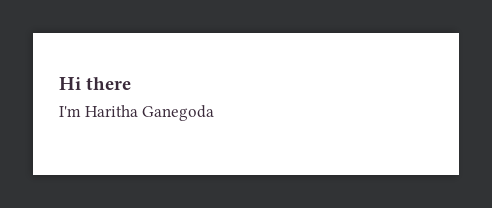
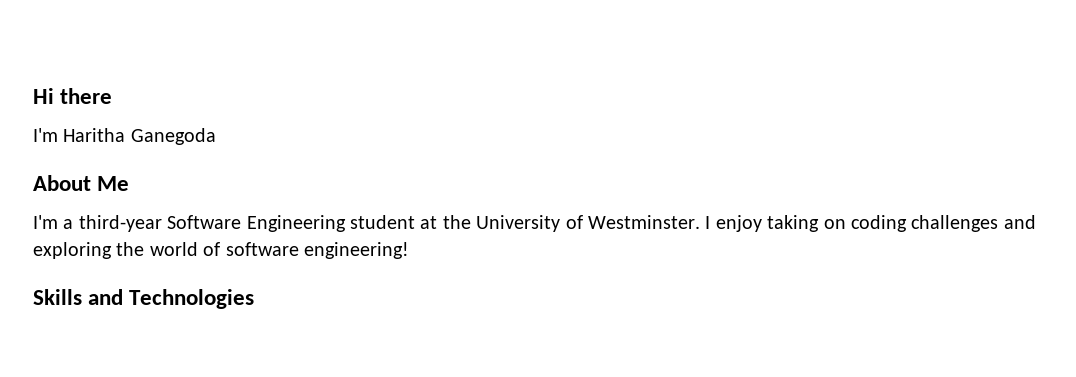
+ About Me
+ I'm a third-year Software Engineering student at the University of Westminster. I enjoy taking on coding challenges and exploring the world of software engineering!
+ Skills and Technologies

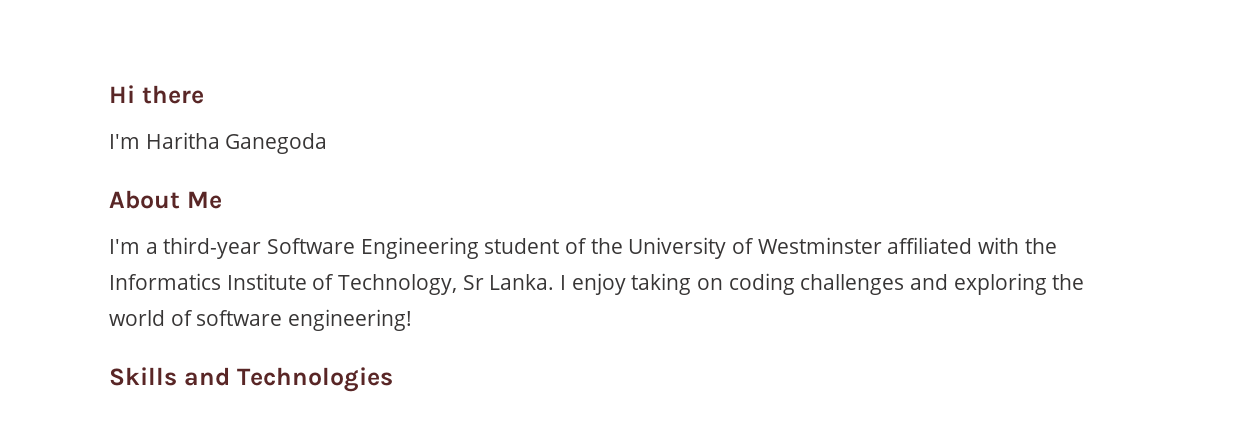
- I'm a third-year Software Engineering student at the University of Westminster.
+ I'm a third-year Software Engineering student of the University of Westminster affiliated with the Informatics Institute of Technology, Sr Lanka.

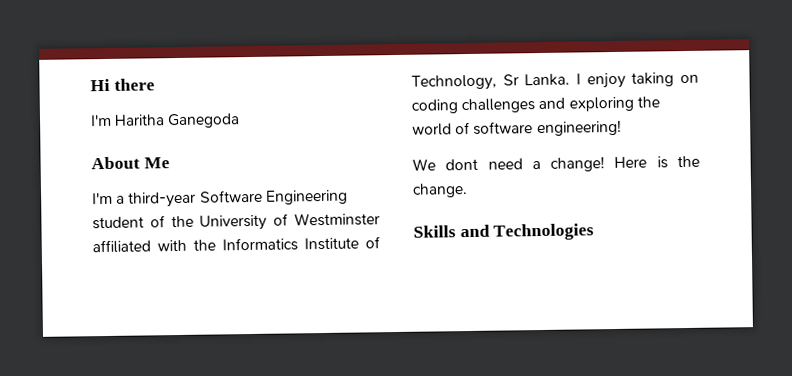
+ We dont need a change! Here is the change.

